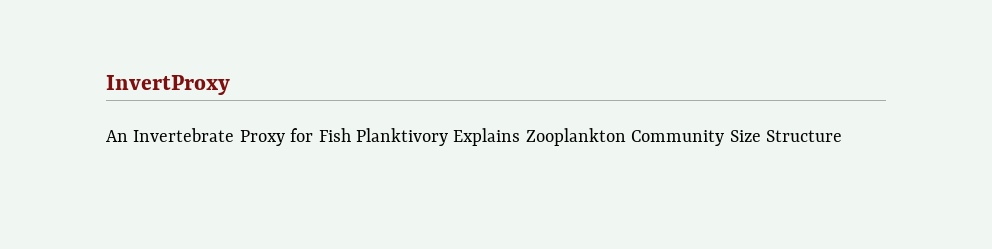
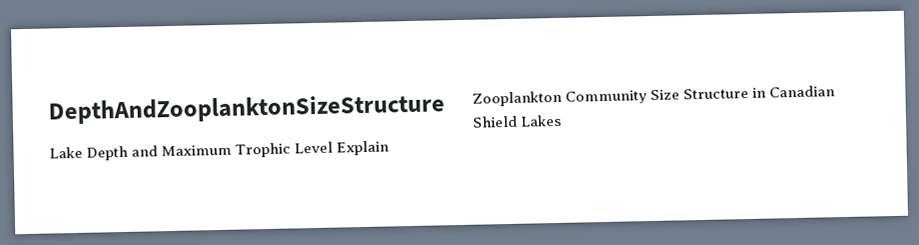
- InvertProxy
- An Invertebrate Proxy for Fish Planktivory Explains Zooplankton Community Size Structure
+ DepthAndZooplanktonSizeStructure
+ Lake Depth and Maximum Trophic Level Explain Zooplankton Community Size Structure in Canadian Shield Lakes

